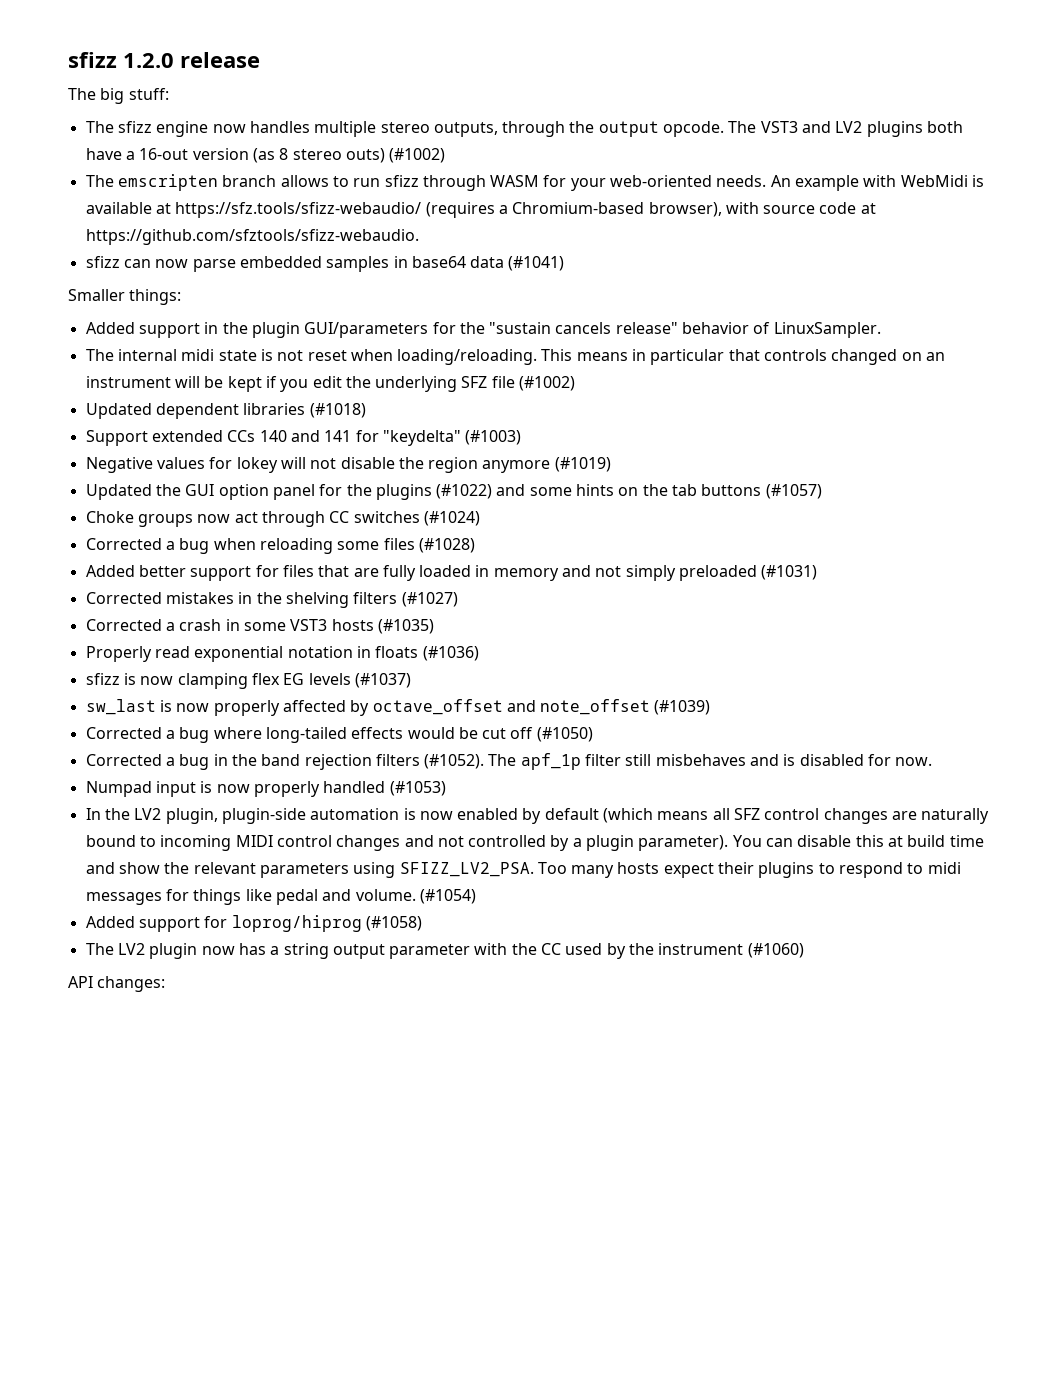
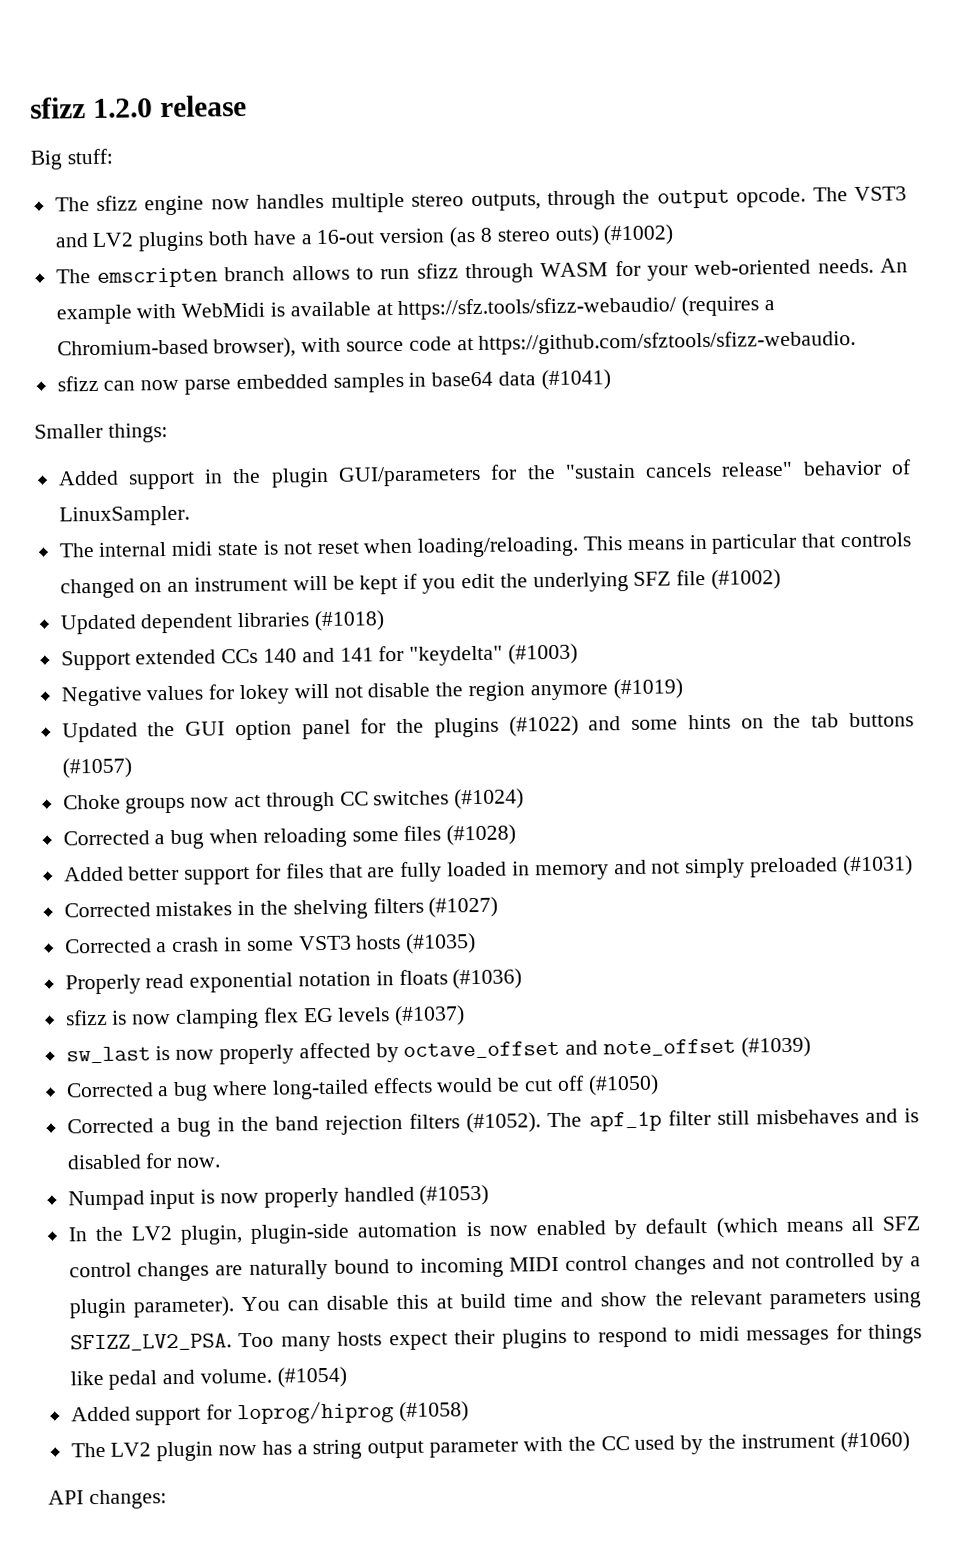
- The big stuff:
+ Big stuff:

